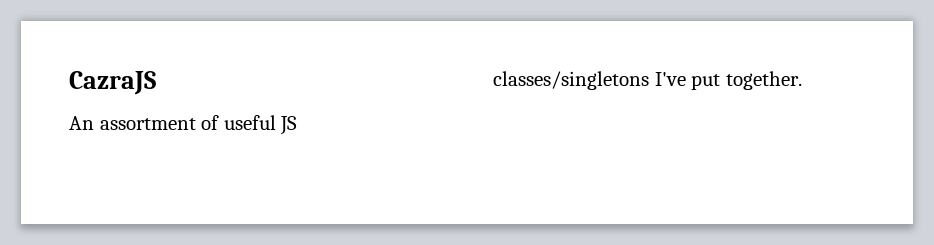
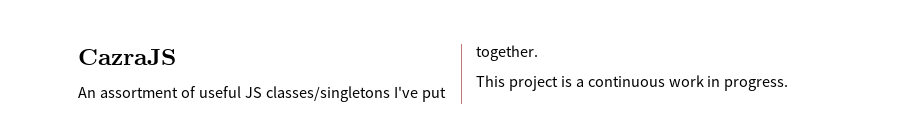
+ This project is a continuous work in progress.

